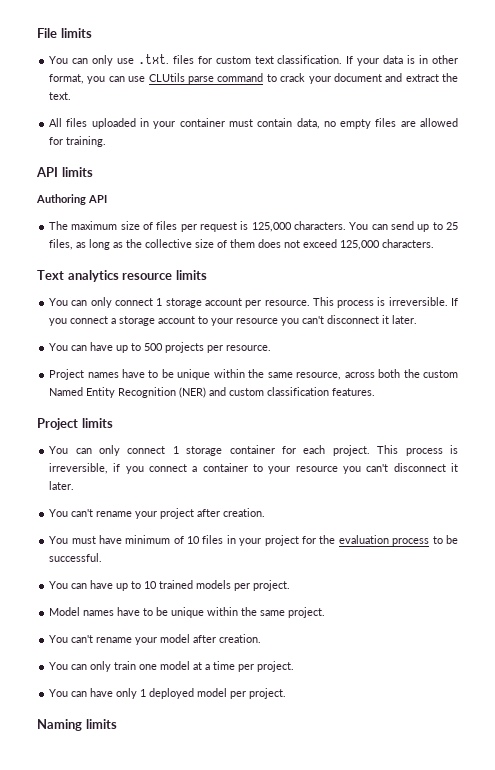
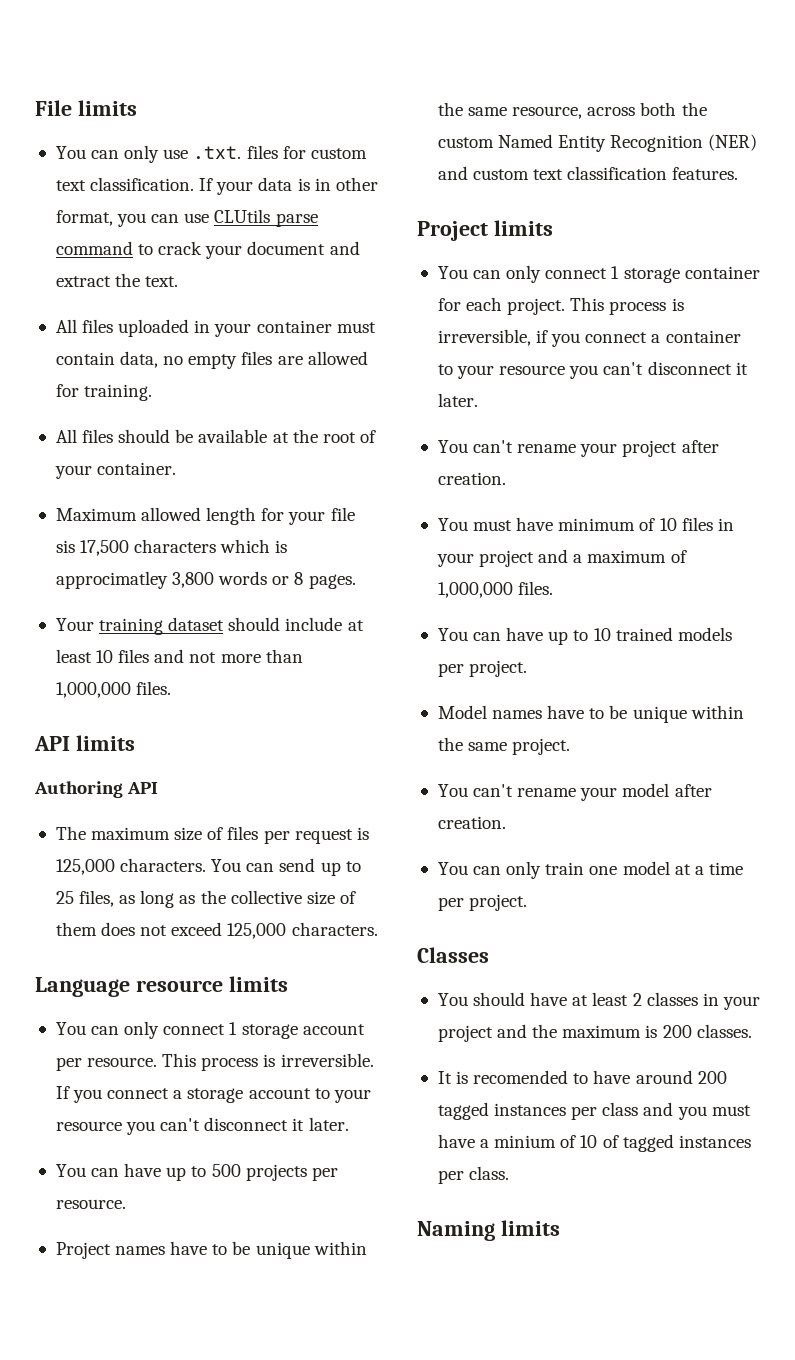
+ All files should be available at the root of your container.
+ Maximum allowed length for your file sis 17,500 characters which is approcimatley 3,800 words or 8 pages.
+ Your training dataset should include at least 10 files and not more than 1,000,000 files.
- Text analytics resource limits
+ Language resource limits
- Project names have to be unique within the same resource, across both the custom Named Entity Recognition (NER) and custom classification features.
+ Project names have to be unique within the same resource, across both the custom Named Entity Recognition (NER) and custom text classification features.
- You must have minimum of 10 files in your project for the evaluation process to be successful.
+ You must have minimum of 10 files in your project and a maximum of 1,000,000 files.
- You can have only 1 deployed model per project.
+ Classes
+ You should have at least 2 classes in your project and the maximum is 200 classes.
+ It is recomended to have around 200 tagged instances per class and you must have a minium of 10 of tagged instances per class.

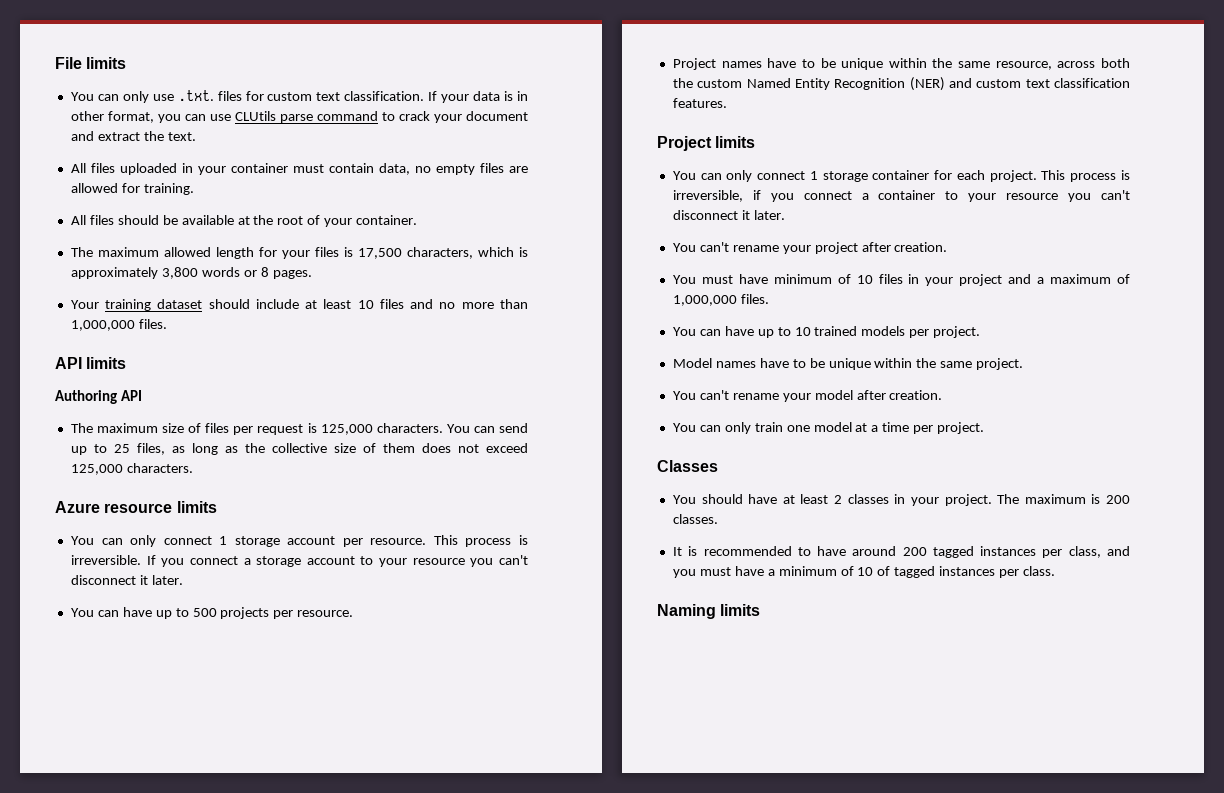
- Maximum allowed length for your file sis 17,500 characters which is approcimatley 3,800 words or 8 pages.
+ The maximum allowed length for your files is 17,500 characters, which is approximately 3,800 words or 8 pages.
- Your training dataset should include at least 10 files and not more than 1,000,000 files.
+ Your training dataset should include at least 10 files and no more than 1,000,000 files.
- Language resource limits
+ Azure resource limits
- You should have at least 2 classes in your project and the maximum is 200 classes.
+ You should have at least 2 classes in your project. The maximum is 200 classes.
- It is recomended to have around 200 tagged instances per class and you must have a minium of 10 of tagged instances per class.
+ It is recommended to have around 200 tagged instances per class, and you must have a minimum of 10 of tagged instances per class.

